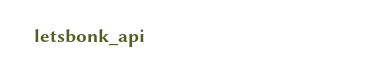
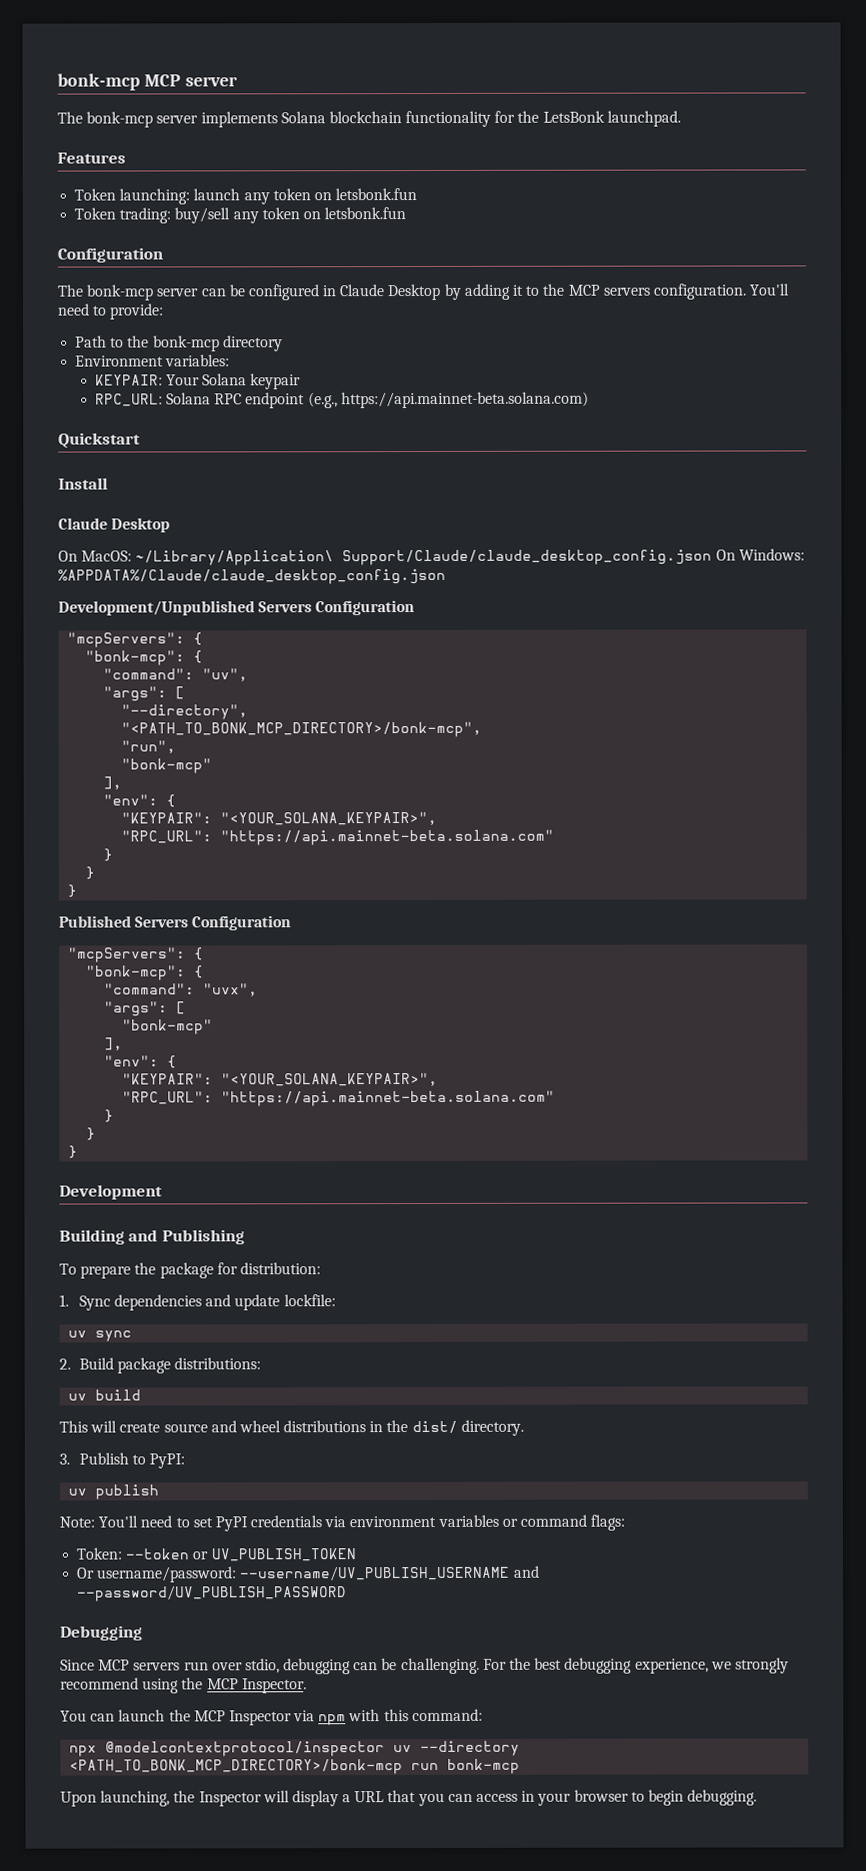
- letsbonk_api
+ bonk-mcp MCP server
+ The bonk-mcp server implements Solana blockchain functionality for the LetsBonk launchpad.
+ Features
+ Token launching: launch any token on letsbonk.fun
+ Token trading: buy/sell any token on letsbonk.fun
+ Configuration
+ The bonk-mcp server can be configured in Claude Desktop by adding it to the MCP servers configuration. You'll need to provide:
+ Path to the bonk-mcp directory
+ Environment variables:
+ KEYPAIR: Your Solana keypair
+ RPC_URL: Solana RPC endpoint (e.g., https://api.mainnet-beta.solana.com)
+ Quickstart
+ Install
+ Claude Desktop
+ On MacOS: ~/Library/Application\ Support/Claude/claude_desktop_config.json On Windows: %APPDATA%/Claude/claude_desktop_config.json
+ Development/Unpublished Servers Configuration
+ "mcpServers": {
+ "bonk-mcp": {
+ "command": "uv",
+ "args": [
+ "--directory",
+ "<PATH_TO_BONK_MCP_DIRECTORY>/bonk-mcp",
+ "run",
+ "bonk-mcp"
+ ],
+ "env": {
+ "KEYPAIR": "<YOUR_SOLANA_KEYPAIR>",
+ "RPC_URL": "https://api.mainnet-beta.solana.com"
+ }
+ }
+ }
+ Published Servers Configuration
+ "mcpServers": {
+ "bonk-mcp": {
+ "command": "uvx",
+ "args": [
+ "bonk-mcp"
+ ],
+ "env": {
+ "KEYPAIR": "<YOUR_SOLANA_KEYPAIR>",
+ "RPC_URL": "https://api.mainnet-beta.solana.com"
+ }
+ }
+ }
+ Development
+ Building and Publishing
+ To prepare the package for distribution:
+ 1. Sync dependencies and update lockfile:
+ uv sync
+ 2. Build package distributions:
+ uv build
+ This will create source and wheel distributions in the dist/ directory.
+ 3. Publish to PyPI:
+ uv publish
+ Note: You'll need to set PyPI credentials via environment variables or command flags:
+ Token: --token or UV_PUBLISH_TOKEN
+ Or username/password: --username/UV_PUBLISH_USERNAME and --password/UV_PUBLISH_PASSWORD
+ Debugging
+ Since MCP servers run over stdio, debugging can be challenging. For the best debugging experience, we strongly recommend using the MCP Inspector.
+ You can launch the MCP Inspector via npm with this command:
+ npx @modelcontextprotocol/inspector uv --directory <PATH_TO_BONK_MCP_DIRECTORY>/bonk-mcp run bonk-mcp
+ Upon launching, the Inspector will display a URL that you can access in your browser to begin debugging.

